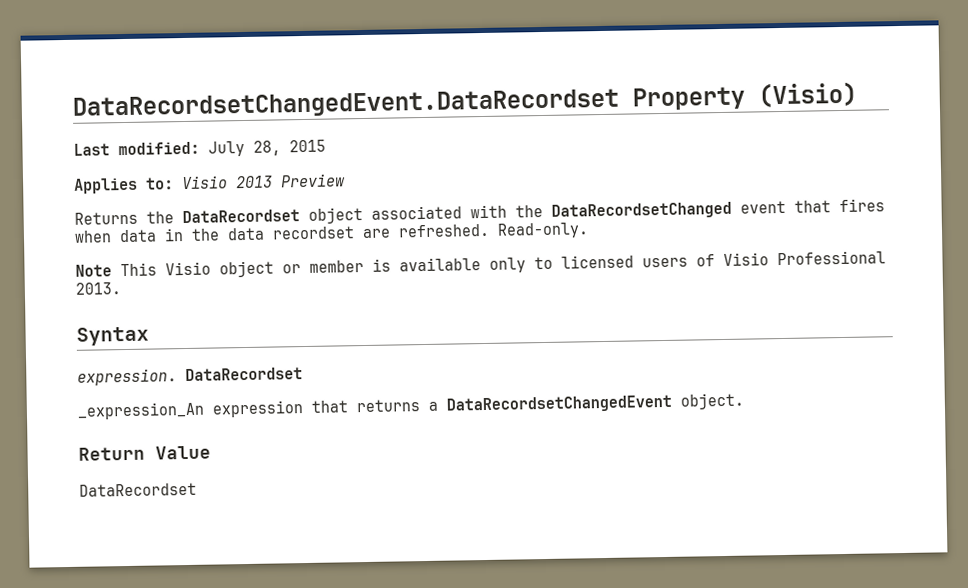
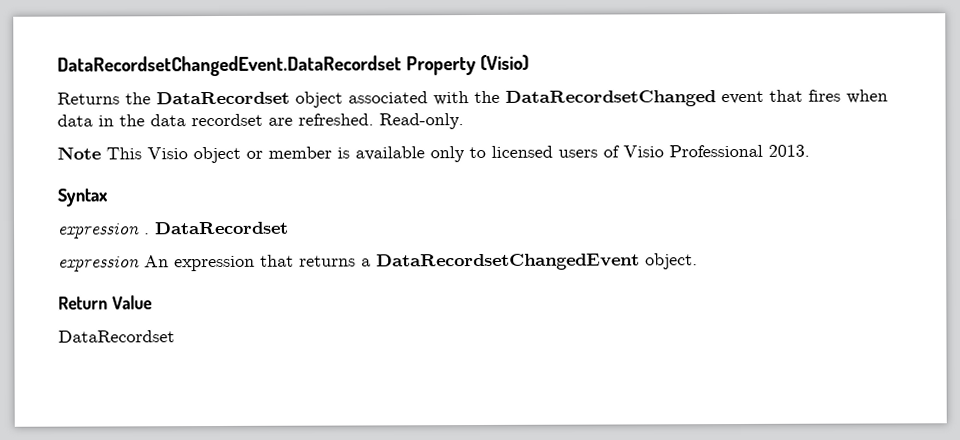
- Last modified: July 28, 2015
- Applies to: Visio 2013 Preview
- expression.
+ expression .
- _expression_An expression that returns a DataRecordsetChangedEvent object.
+ expression An expression that returns a DataRecordsetChangedEvent object.

